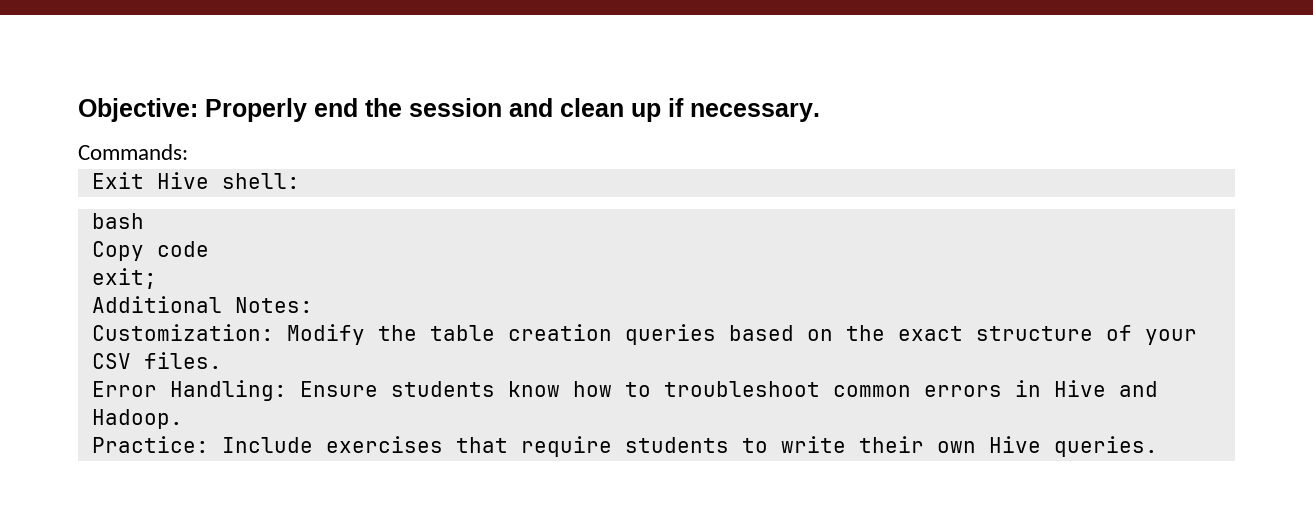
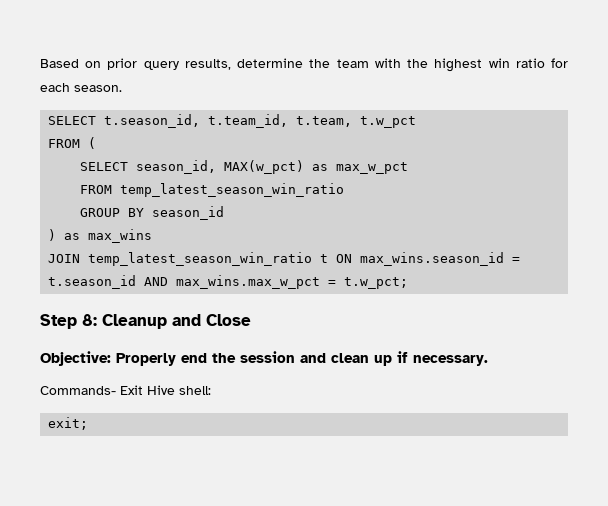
+ Based on prior query results, determine the team with the highest win ratio for each season.
+ SELECT t.season_id, t.team_id, t.team, t.w_pct
+ FROM (
+ SELECT season_id, MAX(w_pct) as max_w_pct
+ FROM temp_latest_season_win_ratio
+ GROUP BY season_id
+ ) as max_wins
+ JOIN temp_latest_season_win_ratio t ON max_wins.season_id = t.season_id AND max_wins.max_w_pct = t.w_pct;
+ Step 8: Cleanup and Close
- Commands:
- Exit Hive shell:
+ Commands- Exit Hive shell:
- bash
- Copy code
  exit;
- Additional Notes:
- Customization: Modify the table creation queries based on the exact structure of your CSV files.
- Error Handling: Ensure students know how to troubleshoot common errors in Hive and Hadoop.
- Practice: Include exercises that require students to write their own Hive queries.

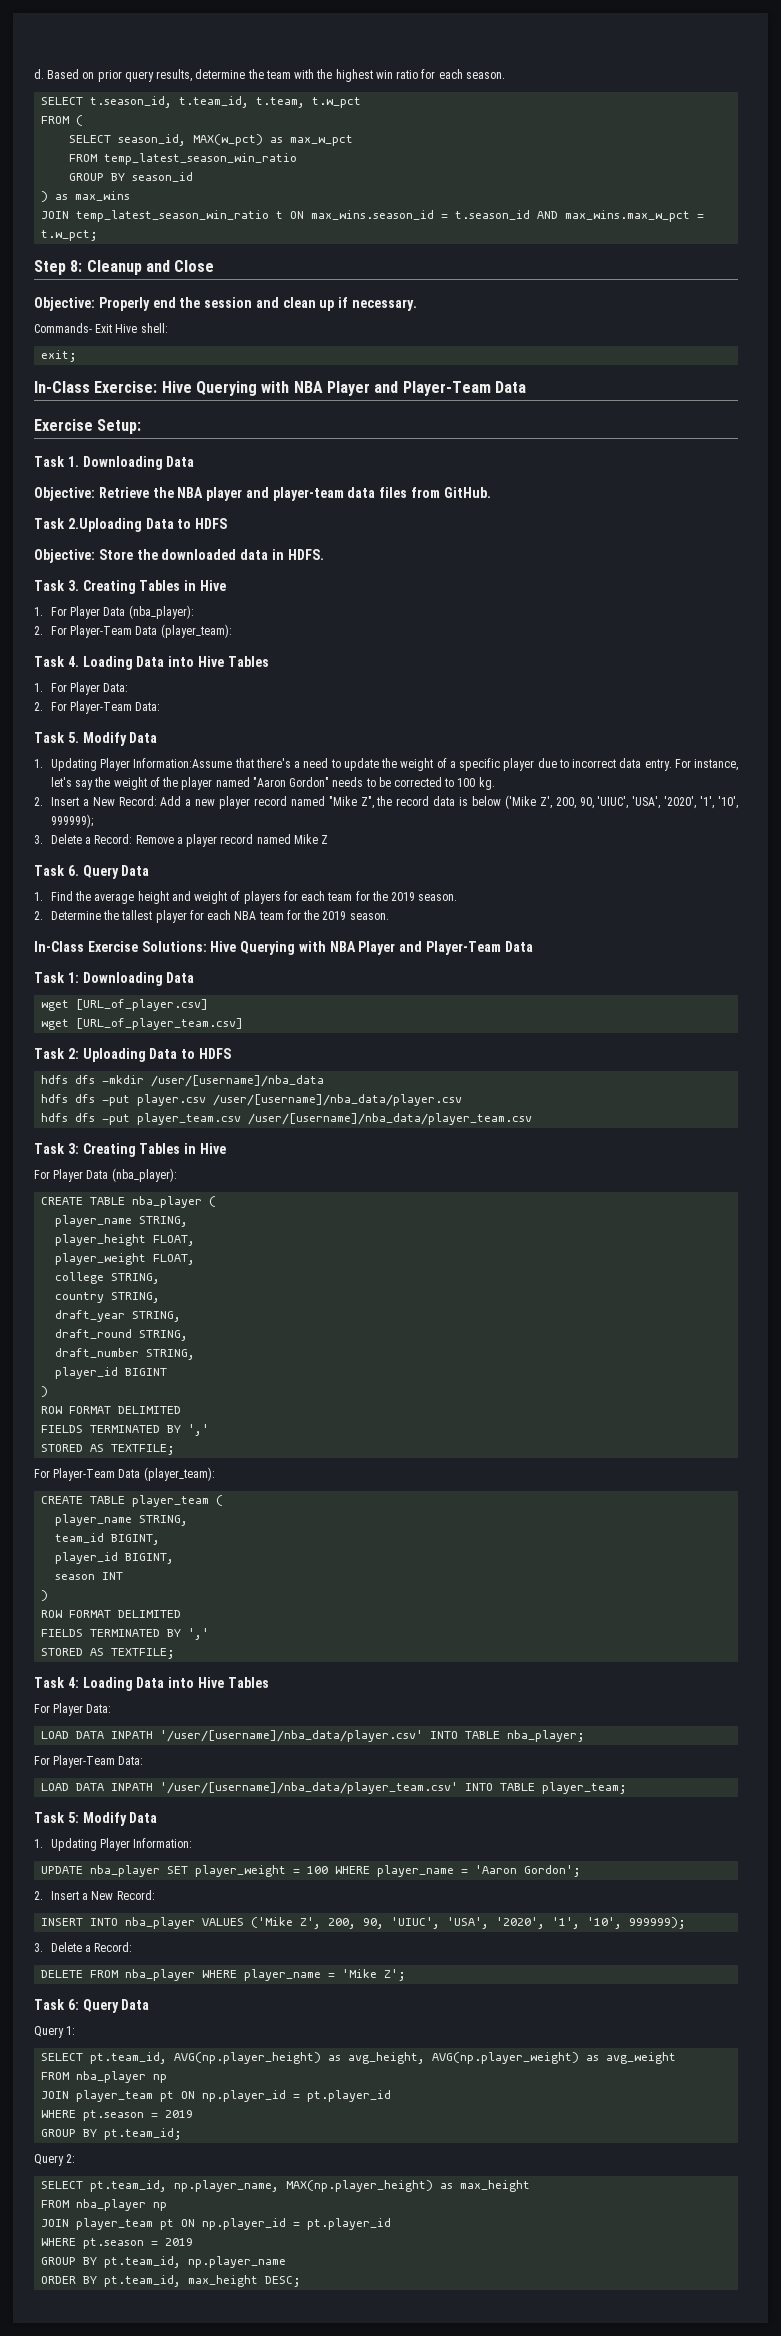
+ d.
+ In-Class Exercise: Hive Querying with NBA Player and Player-Team Data
+ Exercise Setup:
+ Task 1. Downloading Data
+ Objective: Retrieve the NBA player and player-team data files from GitHub.
+ Task 2.Uploading Data to HDFS
+ Objective: Store the downloaded data in HDFS.
+ Task 3. Creating Tables in Hive
+ 1. For Player Data (nba_player):
+ 2. For Player-Team Data (player_team):
+ Task 4. Loading Data into Hive Tables
+ 1. For Player Data:
+ 2. For Player-Team Data:
+ Task 5. Modify Data
+ 1. Updating Player Information:Assume that there's a need to update the weight of a specific player due to incorrect data entry. For instance, let's say the weight of the player named "Aaron Gordon" needs to be corrected to 100 kg.
+ 2. Insert a New Record: Add a new player record named "Mike Z", the record data is below ('Mike Z', 200, 90, 'UIUC', 'USA', '2020', '1', '10', 999999);
+ 3. Delete a Record: Remove a player record named Mike Z
+ Task 6. Query Data
+ 1. Find the average height and weight of players for each team for the 2019 season.
+ 2. Determine the tallest player for each NBA team for the 2019 season.
+ In-Class Exercise Solutions: Hive Querying with NBA Player and Player-Team Data
+ Task 1: Downloading Data
+ wget [URL_of_player.csv]
+ wget [URL_of_player_team.csv]
+ Task 2: Uploading Data to HDFS
+ hdfs dfs -mkdir /user/[username]/nba_data
+ hdfs dfs -put player.csv /user/[username]/nba_data/player.csv
+ hdfs dfs -put player_team.csv /user/[username]/nba_data/player_team.csv
+ Task 3: Creating Tables in Hive
+ For Player Data (nba_player):
+ CREATE TABLE nba_player (
+ player_name STRING,
+ player_height FLOAT,
+ player_weight FLOAT,
+ college STRING,
+ country STRING,
+ draft_year STRING,
+ draft_round STRING,
+ draft_number STRING,
+ player_id BIGINT
+ )
+ ROW FORMAT DELIMITED
+ FIELDS TERMINATED BY ','
+ STORED AS TEXTFILE;
+ For Player-Team Data (player_team):
+ CREATE TABLE player_team (
+ player_name STRING,
+ team_id BIGINT,
+ player_id BIGINT,
+ season INT
+ )
+ ROW FORMAT DELIMITED
+ FIELDS TERMINATED BY ','
+ STORED AS TEXTFILE;
+ Task 4: Loading Data into Hive Tables
+ For Player Data:
+ LOAD DATA INPATH '/user/[username]/nba_data/player.csv' INTO TABLE nba_player;
+ For Player-Team Data:
+ LOAD DATA INPATH '/user/[username]/nba_data/player_team.csv' INTO TABLE player_team;
+ Task 5: Modify Data
+ 1. Updating Player Information:
+ UPDATE nba_player SET player_weight = 100 WHERE player_name = 'Aaron Gordon';
+ 2. Insert a New Record:
+ INSERT INTO nba_player VALUES ('Mike Z', 200, 90, 'UIUC', 'USA', '2020', '1', '10', 999999);
+ 3. Delete a Record:
+ DELETE FROM nba_player WHERE player_name = 'Mike Z';
+ Task 6: Query Data
+ Query 1:
+ SELECT pt.team_id, AVG(np.player_height) as avg_height, AVG(np.player_weight) as avg_weight
+ FROM nba_player np
+ JOIN player_team pt ON np.player_id = pt.player_id
+ WHERE pt.season = 2019
+ GROUP BY pt.team_id;
+ Query 2:
+ SELECT pt.team_id, np.player_name, MAX(np.player_height) as max_height
+ FROM nba_player np
+ JOIN player_team pt ON np.player_id = pt.player_id
+ WHERE pt.season = 2019
+ GROUP BY pt.team_id, np.player_name
+ ORDER BY pt.team_id, max_height DESC;

